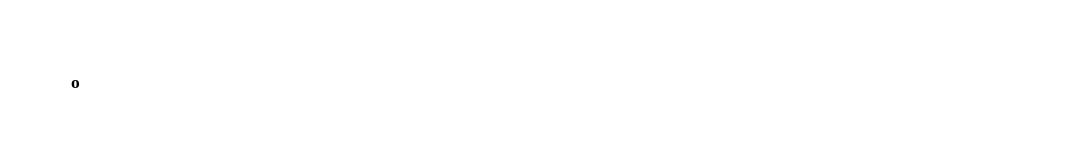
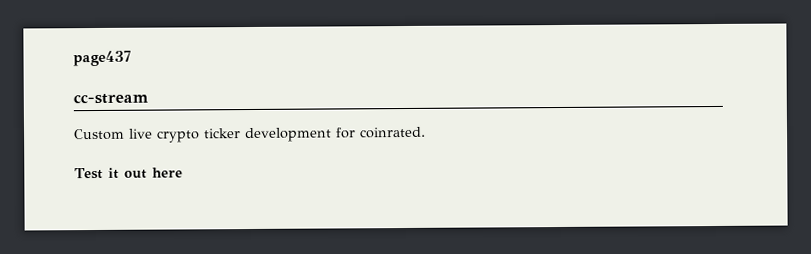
- o
+ page437
+ cc-stream
+ Custom live crypto ticker development for coinrated.
+ Test it out here

